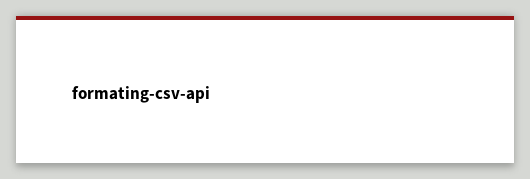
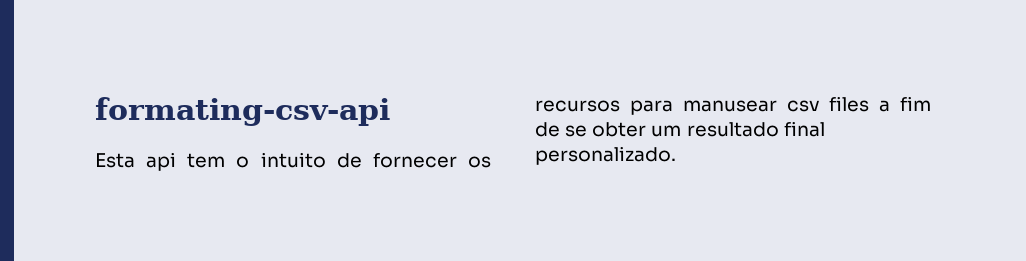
+ Esta api tem o intuito de fornecer os recursos para manusear csv files a fim de se obter um resultado final personalizado.

